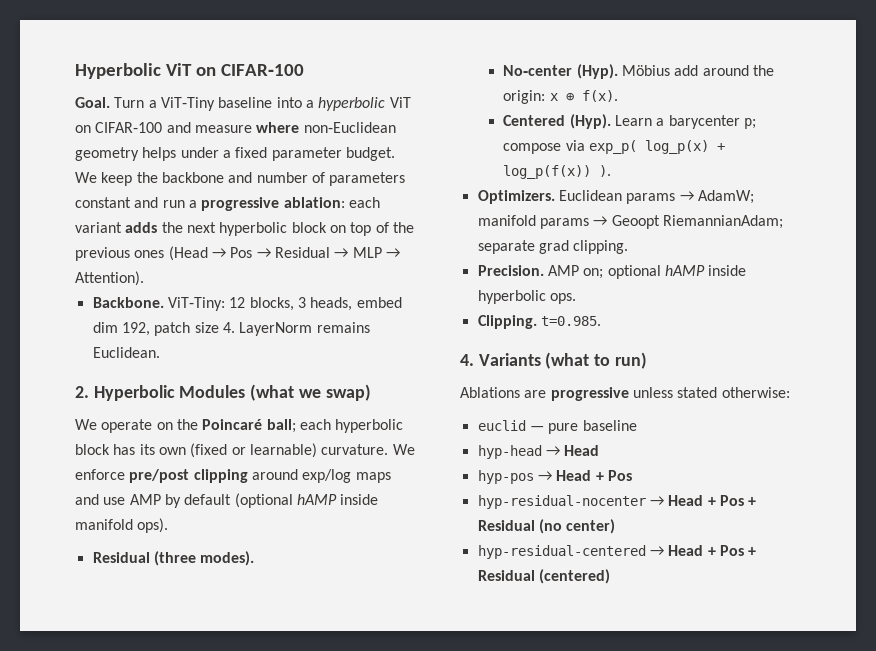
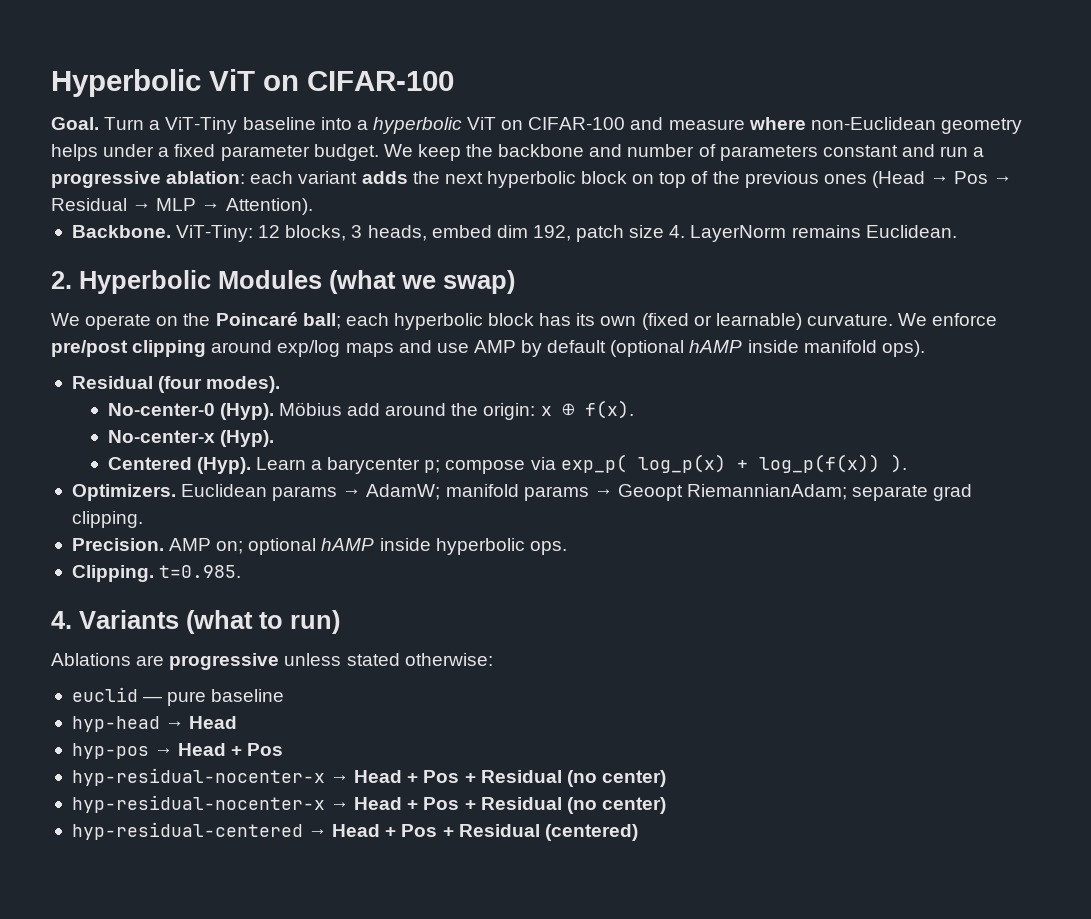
- Residual (three modes).
+ Residual (four modes).
- No‑center (Hyp).
+ No‑center-0 (Hyp).
+ No‑center-x (Hyp).
  hyp-pos → Head + Pos
- hyp-residual-nocenter → Head + Pos + Residual (no center)
+ hyp-residual-nocenter-x → Head + Pos + Residual (no center)
+ hyp-residual-nocenter-x → Head + Pos + Residual (no center)

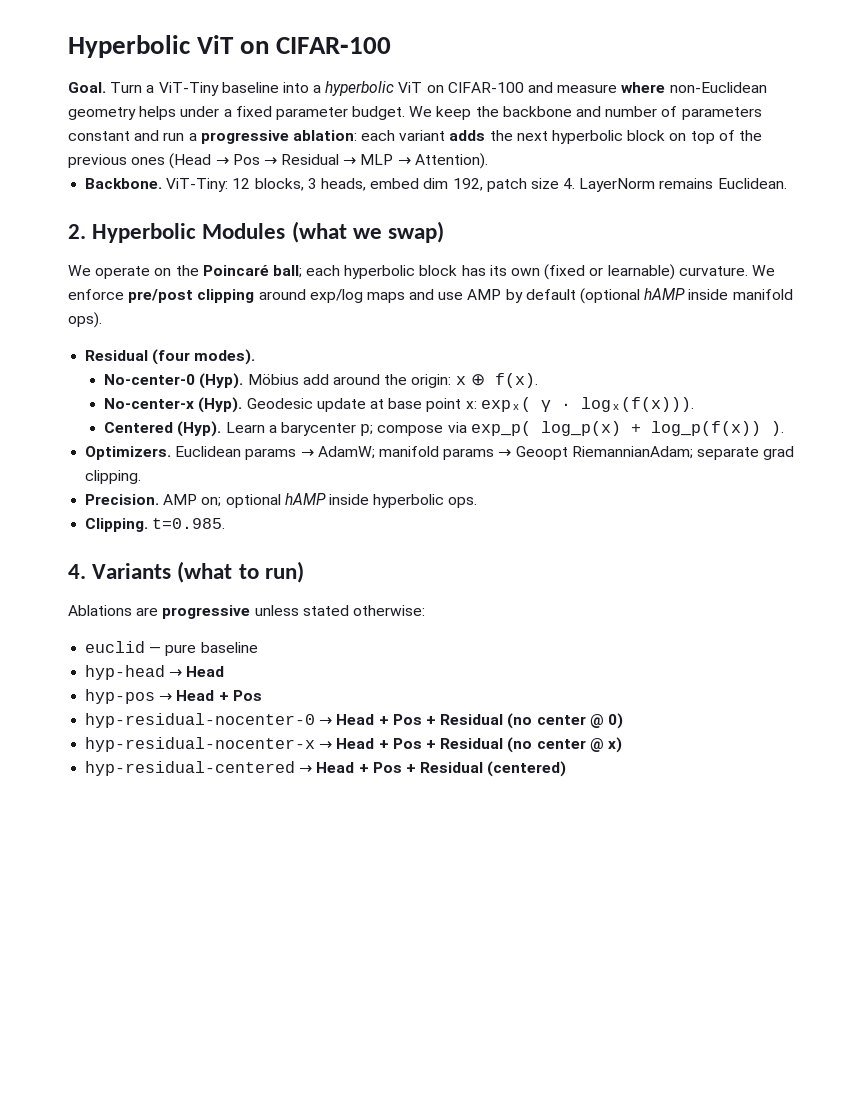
+ Geodesic update at base point x: expₓ( γ · logₓ(f(x))).
  hyp-pos → Head + Pos
- hyp-residual-nocenter-x → Head + Pos + Residual (no center)
- hyp-residual-nocenter-x → Head + Pos + Residual (no center)
+ hyp-residual-nocenter-0 → Head + Pos + Residual (no center @ 0)
+ hyp-residual-nocenter-x → Head + Pos + Residual (no center @ x)

